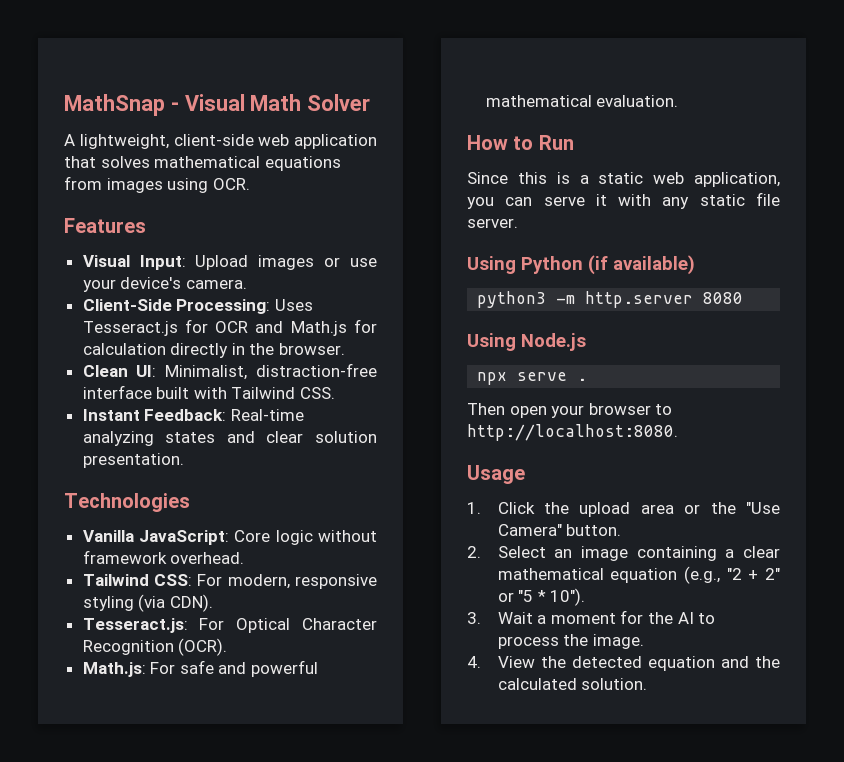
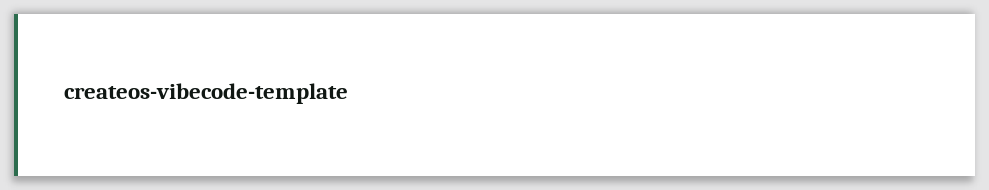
- MathSnap - Visual Math Solver
- A lightweight, client-side web application that solves mathematical equations from images using OCR.
- Features
- Visual Input: Upload images or use your device's camera.
- Client-Side Processing: Uses Tesseract.js for OCR and Math.js for calculation directly in the browser.
- Clean UI: Minimalist, distraction-free interface built with Tailwind CSS.
- Instant Feedback: Real-time analyzing states and clear solution presentation.
- Technologies
- Vanilla JavaScript: Core logic without framework overhead.
- Tailwind CSS: For modern, responsive styling (via CDN).
- Tesseract.js: For Optical Character Recognition (OCR).
- Math.js: For safe and powerful mathematical evaluation.
- How to Run
- Since this is a static web application, you can serve it with any static file server.
- Using Python (if available)
- python3 -m http.server 8080
- Using Node.js
- npx serve .
- Then open your browser to http://localhost:8080.
- Usage
- 1. Click the upload area or the "Use Camera" button.
- 2. Select an image containing a clear mathematical equation (e.g., "2 + 2" or "5 * 10").
- 3. Wait a moment for the AI to process the image.
- 4. View the detected equation and the calculated solution.
+ createos-vibecode-template

